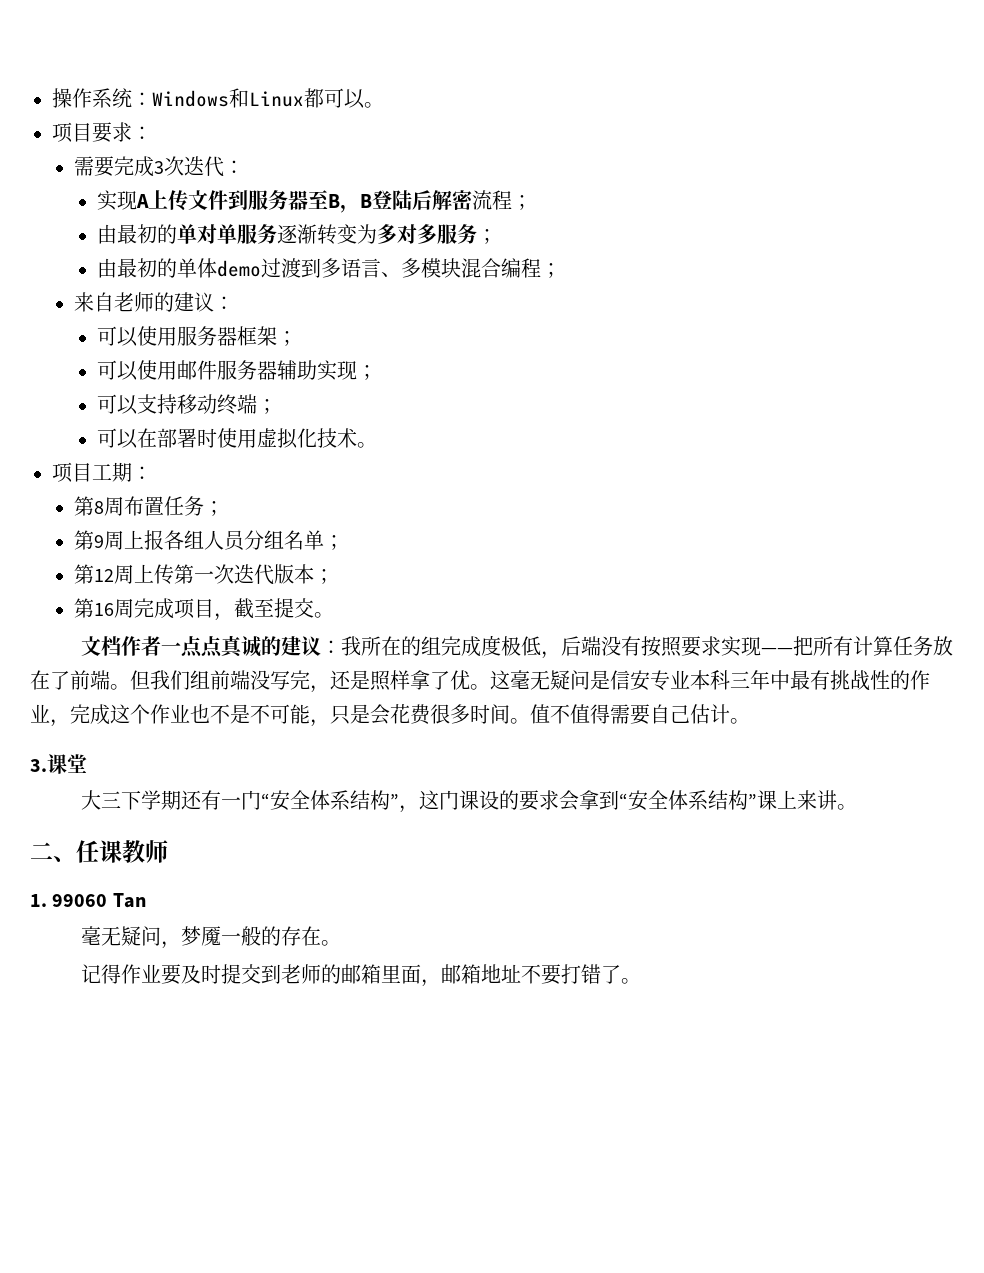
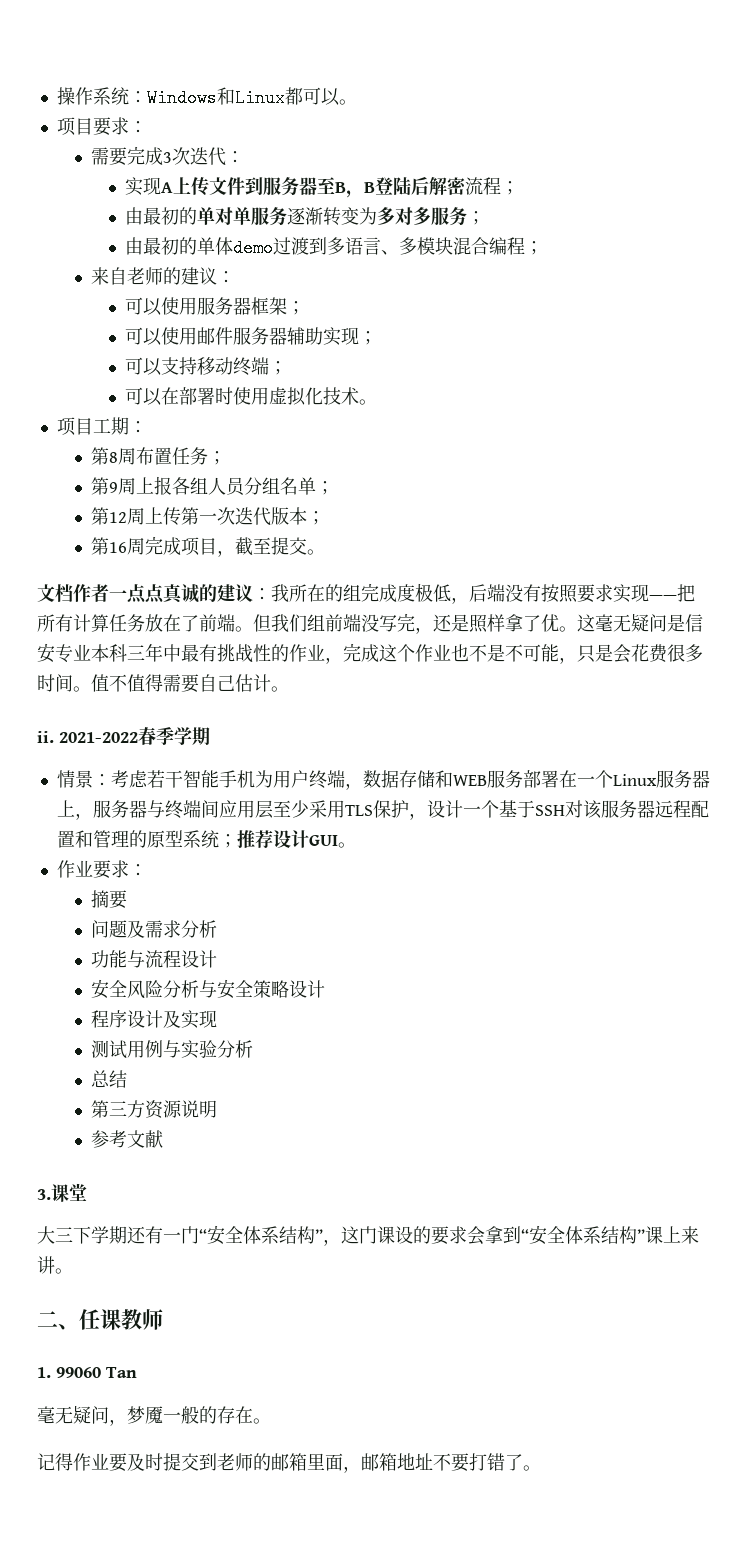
+ ii. 2021-2022春季学期
+ 情景：考虑若干智能手机为用户终端，数据存储和WEB服务部署在一个Linux服务器上，服务器与终端间应用层至少采用TLS保护，设计一个基于SSH对该服务器远程配置和管理的原型系统；推荐设计GUI。
+ 作业要求：
+ 摘要
+ 问题及需求分析
+ 功能与流程设计
+ 安全风险分析与安全策略设计
+ 程序设计及实现
+ 测试用例与实验分析
+ 总结
+ 第三方资源说明
+ 参考文献

